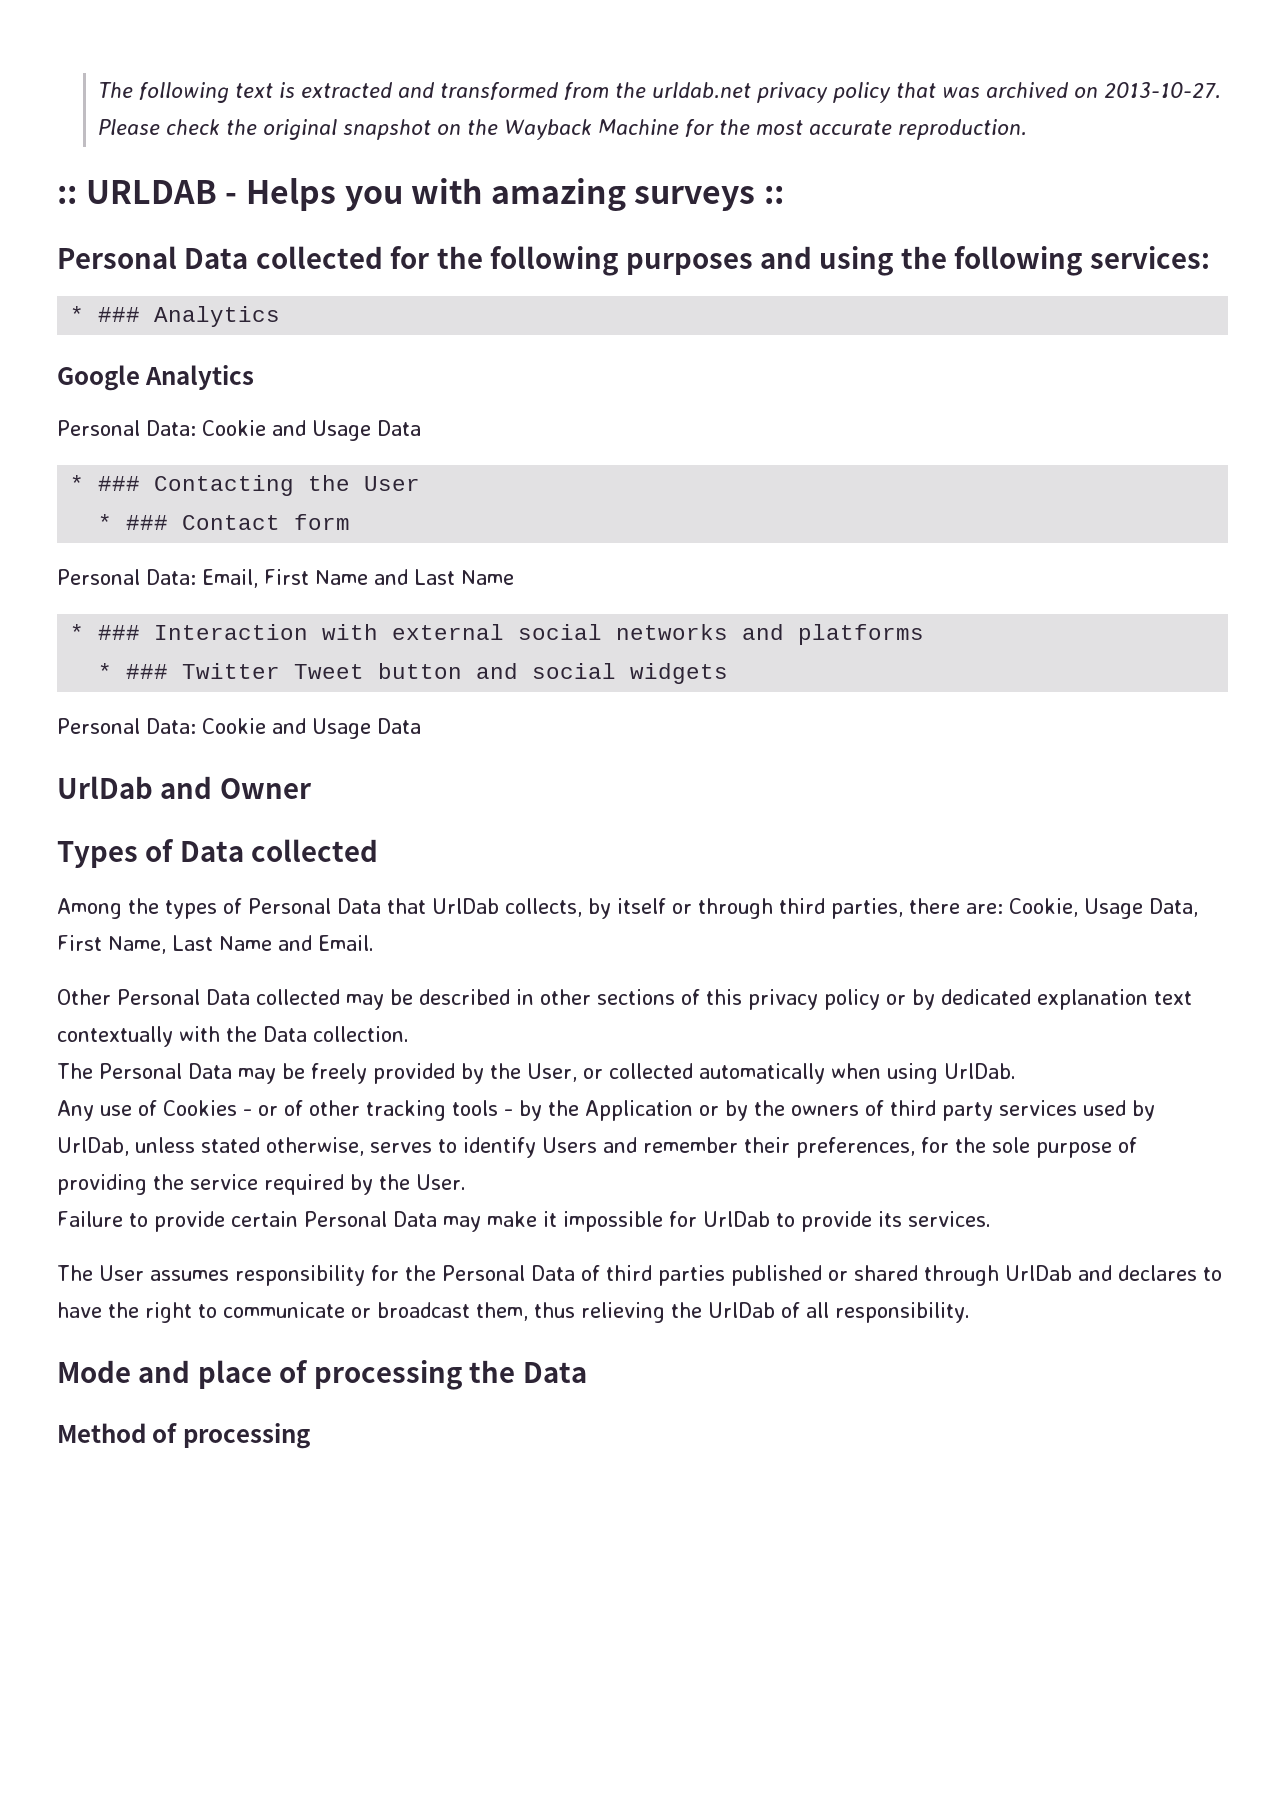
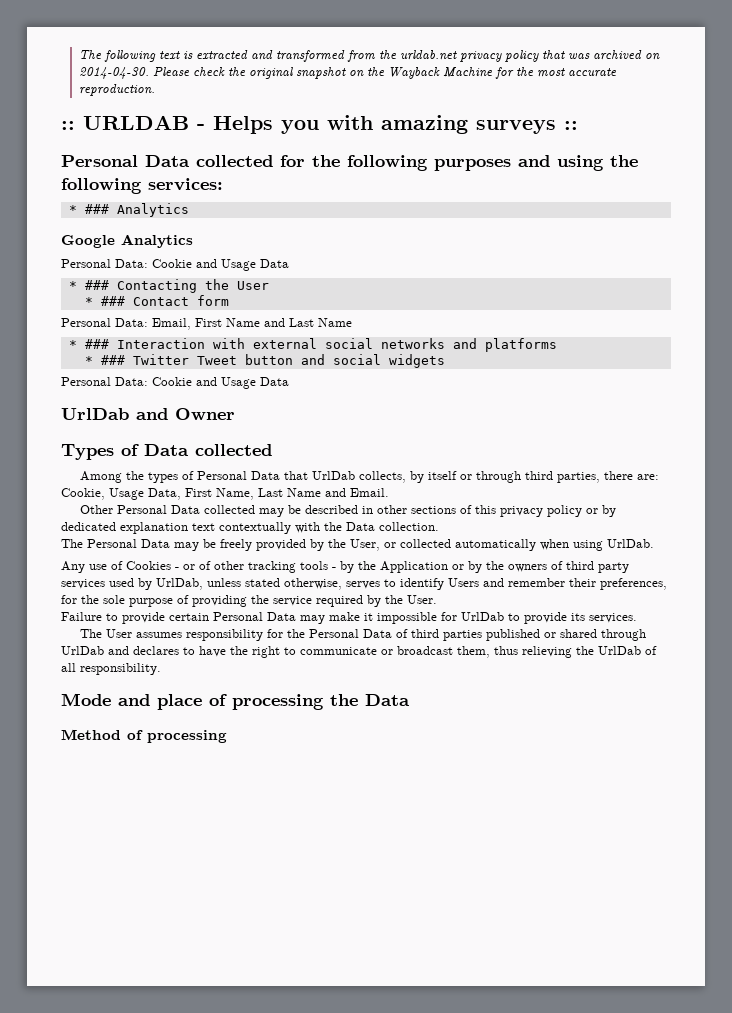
- The following text is extracted and transformed from the urldab.net privacy policy that was archived on 2013-10-27.
+ The following text is extracted and transformed from the urldab.net privacy policy that was archived on 2014-04-30.

